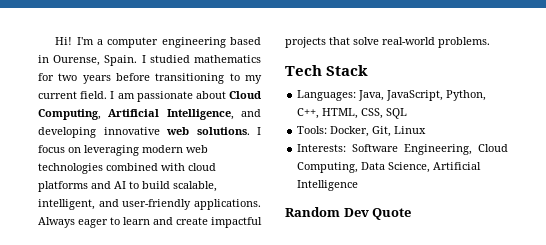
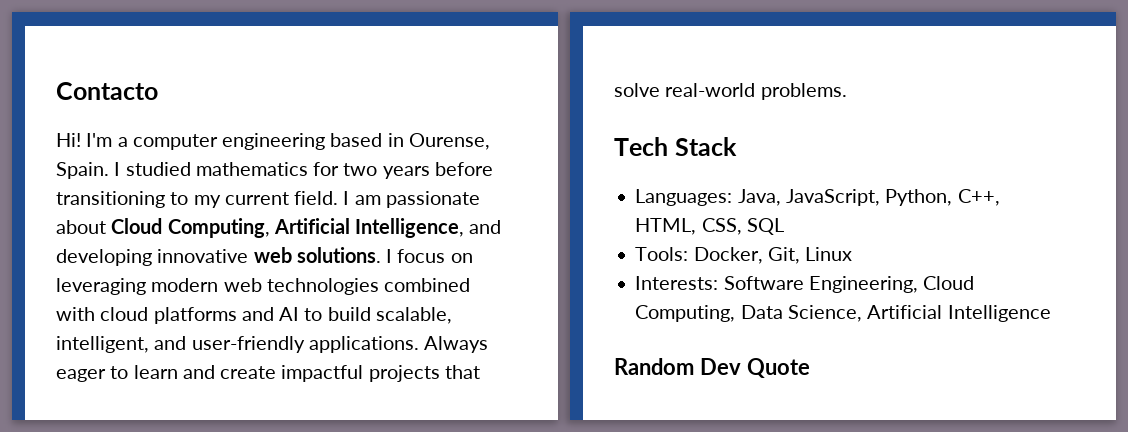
+ Contacto

